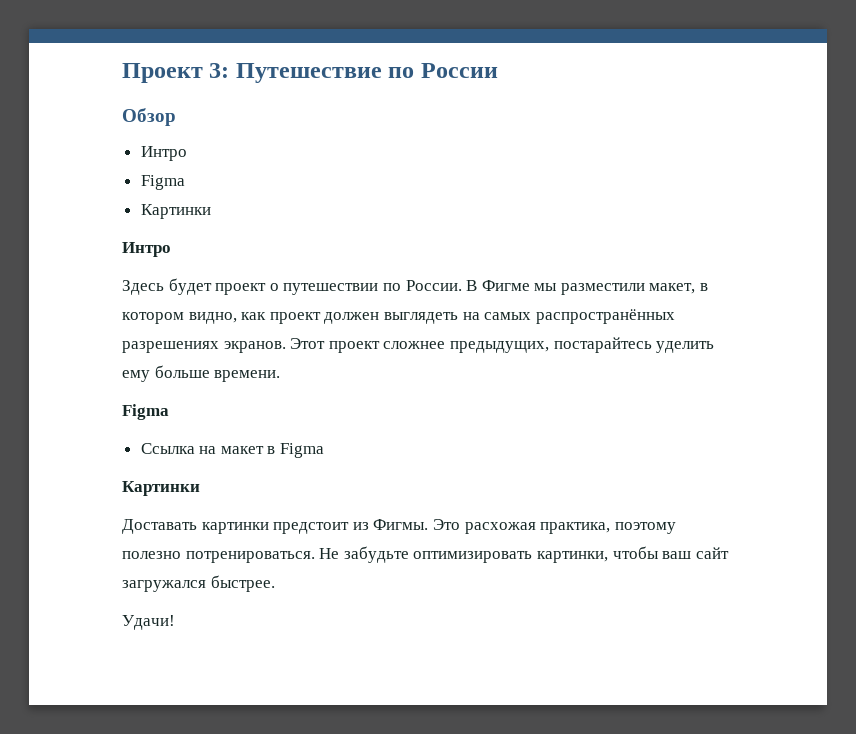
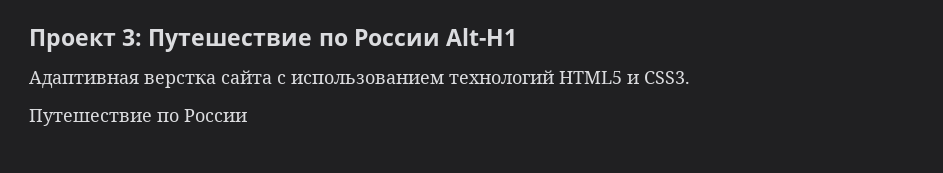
- Проект 3: Путешествие по России
- Обзор
- Интро
- Figma
- Картинки
- Интро
- Здесь будет проект о путешествии по России. В Фигме мы разместили макет, в котором видно, как проект должен выглядеть на самых распространённых разрешениях экранов. Этот проект сложнее предыдущих, постарайтесь уделить ему больше времени.
- Figma
- Ссылка на макет в Figma
- Картинки
- Доставать картинки предстоит из Фигмы. Это расхожая практика, поэтому полезно потренироваться. Не забудьте оптимизировать картинки, чтобы ваш сайт загружался быстрее.
- Удачи!
+ Проект 3: Путешествие по России Alt-H1
+ Адаптивная верстка сайта с использованием технологий HTML5 и CSS3.
+ Путешествие по России

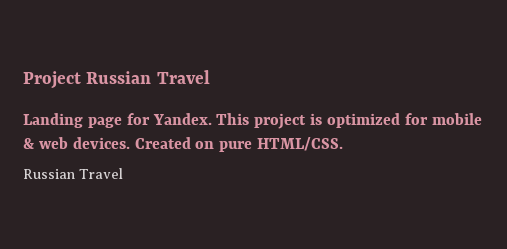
- Проект 3: Путешествие по России Alt-H1
- Адаптивная верстка сайта с использованием технологий HTML5 и CSS3.
- Путешествие по России
+ Project Russian Travel
+ Landing page for Yandex. This project is optimized for mobile & web devices. Created on pure HTML/CSS.
+ Russian Travel

